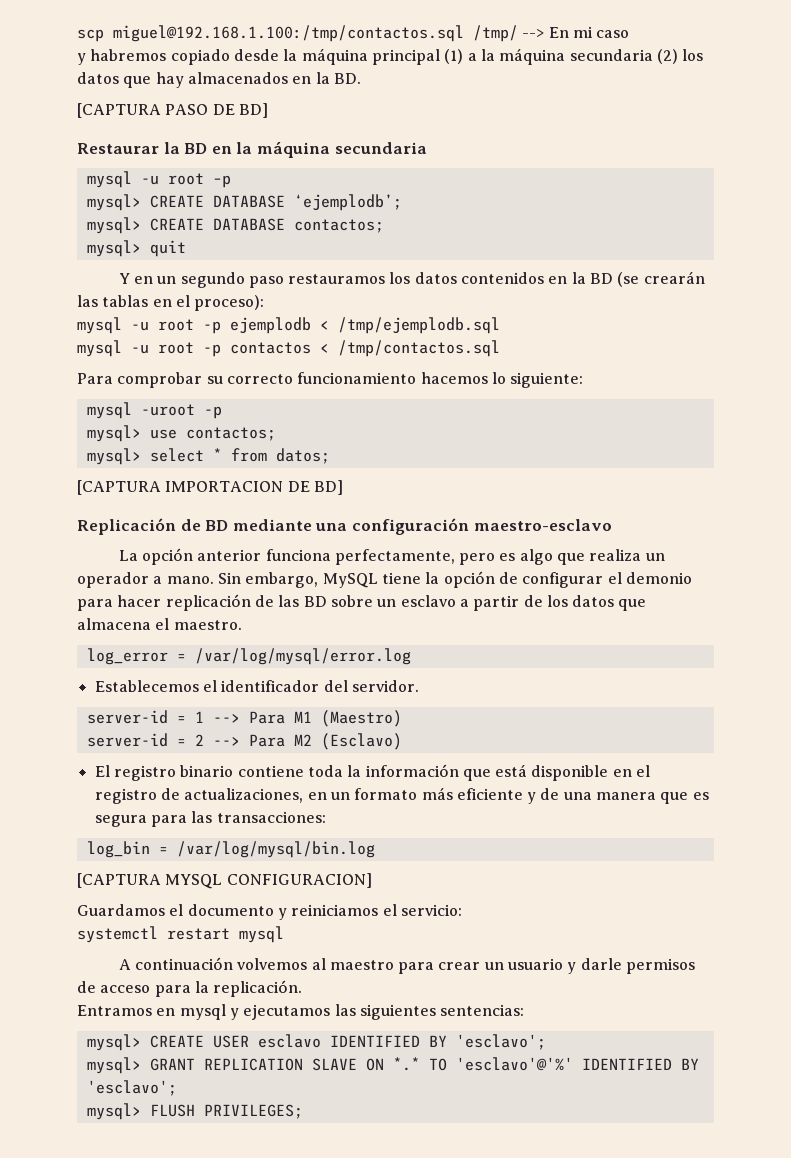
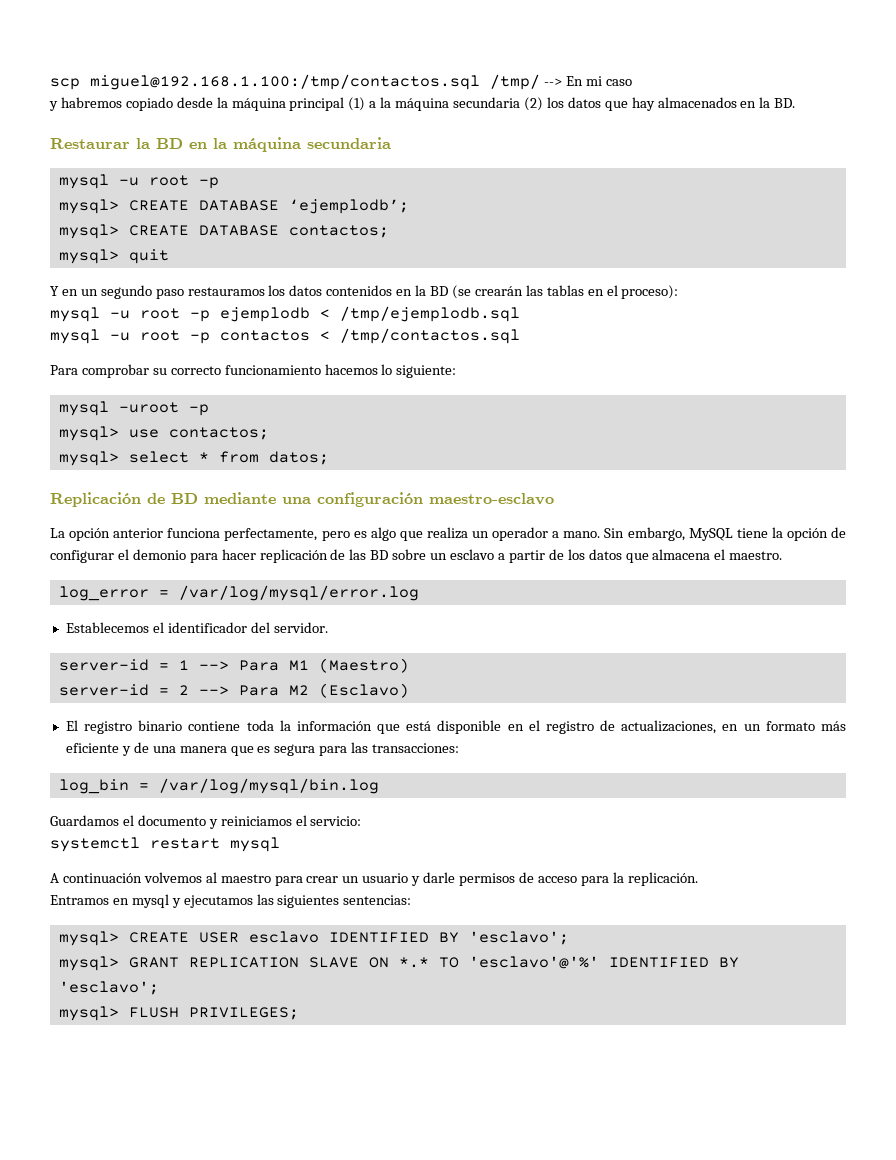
- [CAPTURA PASO DE BD]
- [CAPTURA IMPORTACION DE BD]
- [CAPTURA MYSQL CONFIGURACION]

